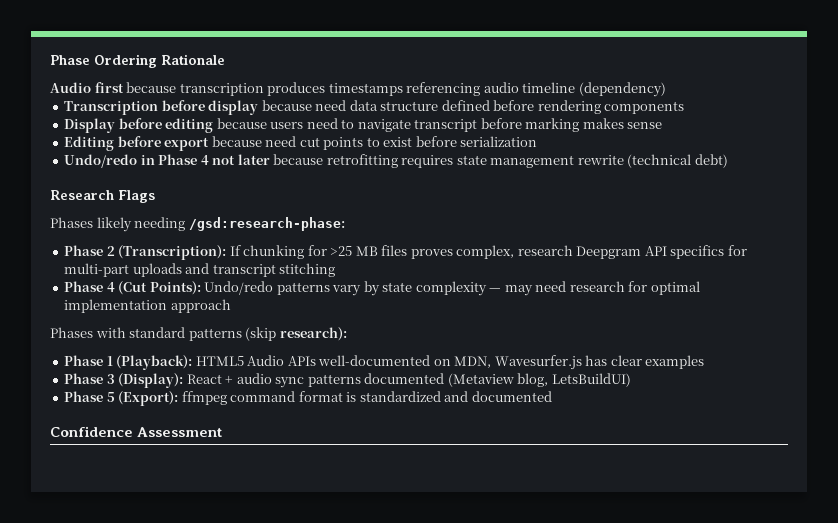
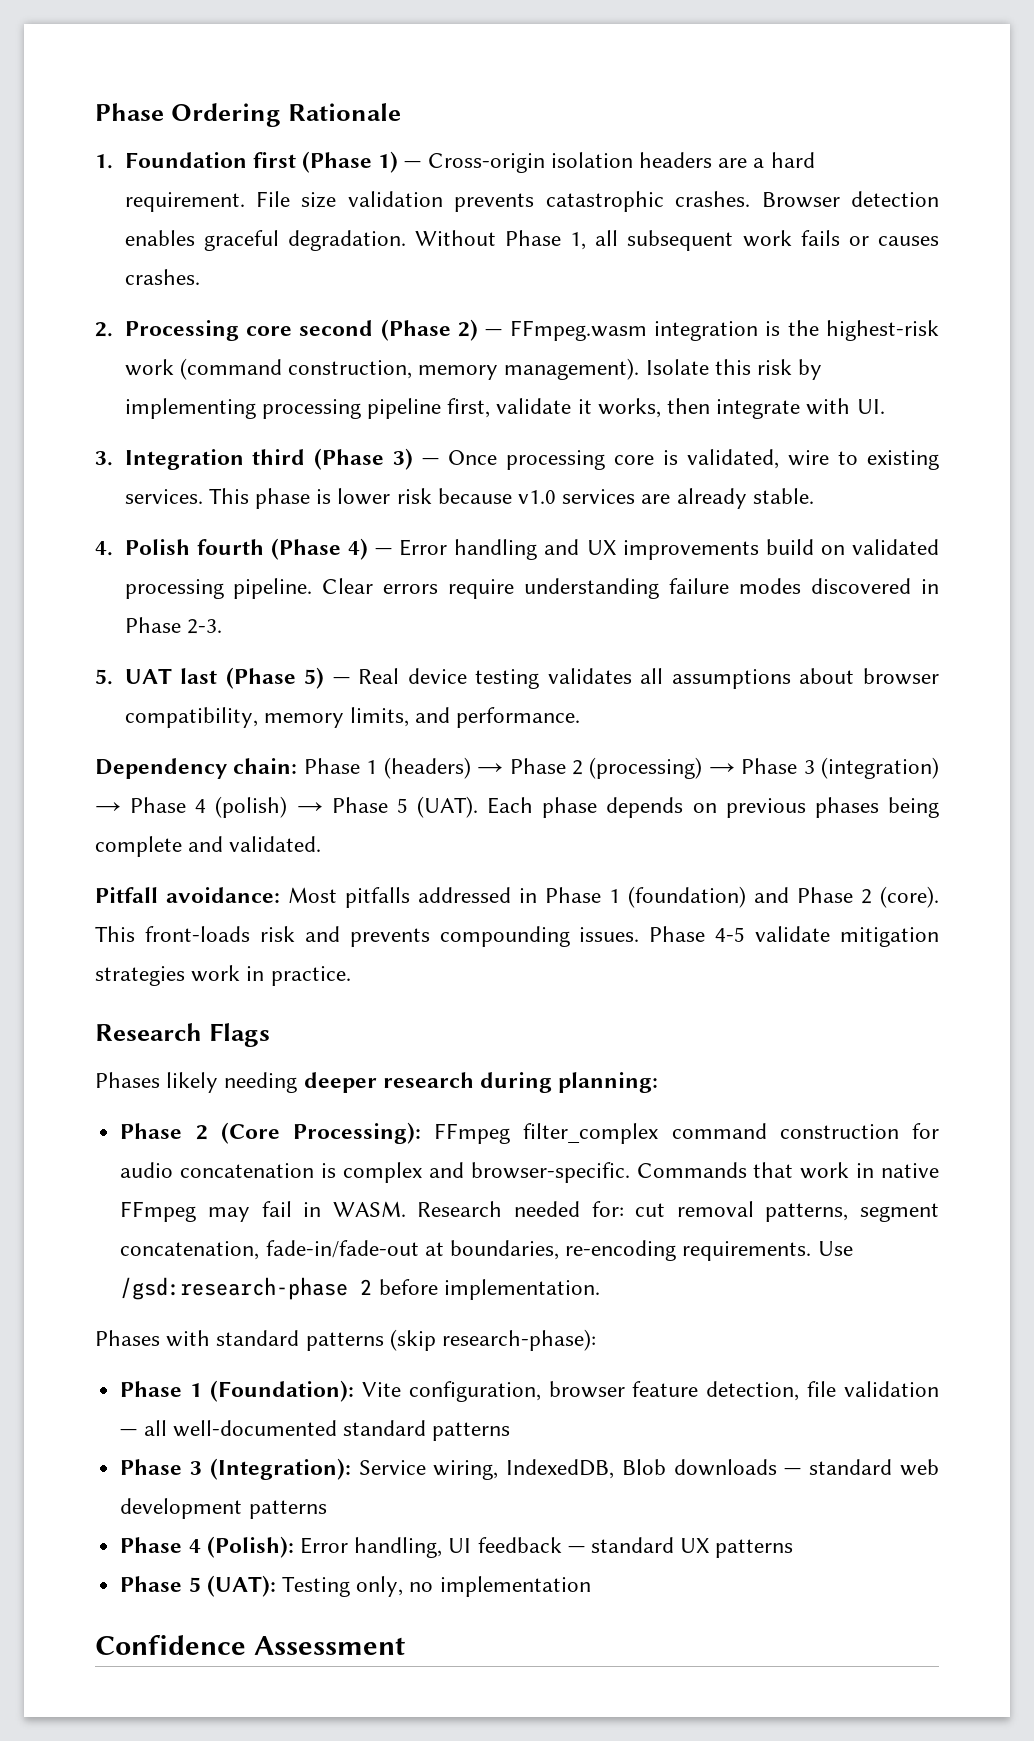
- Audio first because transcription produces timestamps referencing audio timeline (dependency)
- Transcription before display because need data structure defined before rendering components
- Display before editing because users need to navigate transcript before marking makes sense
- Editing before export because need cut points to exist before serialization
- Undo/redo in Phase 4 not later because retrofitting requires state management rewrite (technical debt)
+ 1. Foundation first (Phase 1) — Cross-origin isolation headers are a hard requirement. File size validation prevents catastrophic crashes. Browser detection enables graceful degradation. Without Phase 1, all subsequent work fails or causes crashes.
+ 2. Processing core second (Phase 2) — FFmpeg.wasm integration is the highest-risk work (command construction, memory management). Isolate this risk by implementing processing pipeline first, validate it works, then integrate with UI.
+ 3. Integration third (Phase 3) — Once processing core is validated, wire to existing services. This phase is lower risk because v1.0 services are already stable.
+ 4. Polish fourth (Phase 4) — Error handling and UX improvements build on validated processing pipeline. Clear errors require understanding failure modes discovered in Phase 2-3.
+ 5. UAT last (Phase 5) — Real device testing validates all assumptions about browser compatibility, memory limits, and performance.
+ Dependency chain: Phase 1 (headers) → Phase 2 (processing) → Phase 3 (integration) → Phase 4 (polish) → Phase 5 (UAT). Each phase depends on previous phases being complete and validated.
+ Pitfall avoidance: Most pitfalls addressed in Phase 1 (foundation) and Phase 2 (core). This front-loads risk and prevents compounding issues. Phase 4-5 validate mitigation strategies work in practice.
- Phases likely needing /gsd:research-phase:
- Phase 2 (Transcription): If chunking for >25 MB files proves complex, research Deepgram API specifics for multi-part uploads and transcript stitching
- Phase 4 (Cut Points): Undo/redo patterns vary by state complexity — may need research for optimal implementation approach
+ Phases likely needing deeper research during planning:
+ Phase 2 (Core Processing): FFmpeg filter_complex command construction for audio concatenation is complex and browser-specific. Commands that work in native FFmpeg may fail in WASM. Research needed for: cut removal patterns, segment concatenation, fade-in/fade-out at boundaries, re-encoding requirements. Use /gsd:research-phase 2 before implementation.
- Phases with standard patterns (skip research):
- Phase 1 (Playback): HTML5 Audio APIs well-documented on MDN, Wavesurfer.js has clear examples
- Phase 3 (Display): React + audio sync patterns documented (Metaview blog, LetsBuildUI)
- Phase 5 (Export): ffmpeg command format is standardized and documented
+ Phases with standard patterns (skip research-phase):
+ Phase 1 (Foundation): Vite configuration, browser feature detection, file validation — all well-documented standard patterns
+ Phase 3 (Integration): Service wiring, IndexedDB, Blob downloads — standard web development patterns
+ Phase 4 (Polish): Error handling, UI feedback — standard UX patterns
+ Phase 5 (UAT): Testing only, no implementation

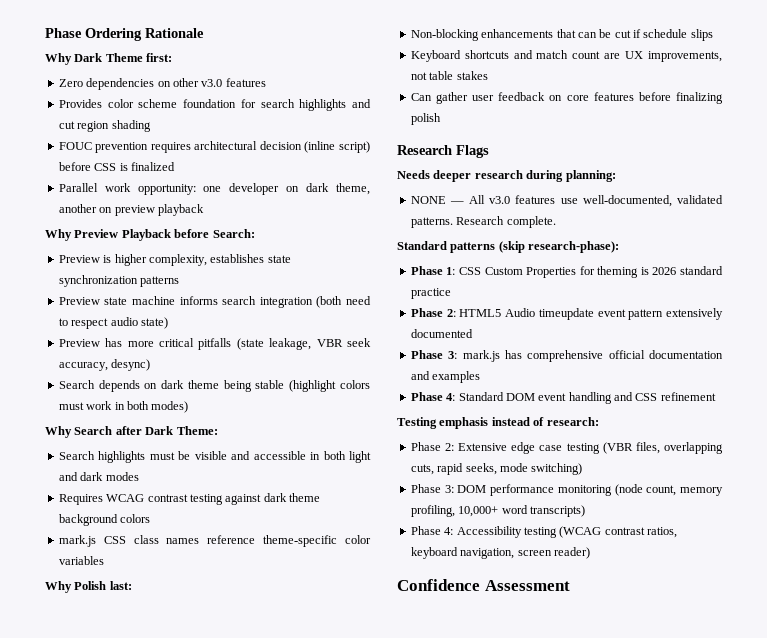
- 1. Foundation first (Phase 1) — Cross-origin isolation headers are a hard requirement. File size validation prevents catastrophic crashes. Browser detection enables graceful degradation. Without Phase 1, all subsequent work fails or causes crashes.
- 2. Processing core second (Phase 2) — FFmpeg.wasm integration is the highest-risk work (command construction, memory management). Isolate this risk by implementing processing pipeline first, validate it works, then integrate with UI.
- 3. Integration third (Phase 3) — Once processing core is validated, wire to existing services. This phase is lower risk because v1.0 services are already stable.
- 4. Polish fourth (Phase 4) — Error handling and UX improvements build on validated processing pipeline. Clear errors require understanding failure modes discovered in Phase 2-3.
- 5. UAT last (Phase 5) — Real device testing validates all assumptions about browser compatibility, memory limits, and performance.
- Dependency chain: Phase 1 (headers) → Phase 2 (processing) → Phase 3 (integration) → Phase 4 (polish) → Phase 5 (UAT). Each phase depends on previous phases being complete and validated.
- Pitfall avoidance: Most pitfalls addressed in Phase 1 (foundation) and Phase 2 (core). This front-loads risk and prevents compounding issues. Phase 4-5 validate mitigation strategies work in practice.
+ Why Dark Theme first:
+ Zero dependencies on other v3.0 features
+ Provides color scheme foundation for search highlights and cut region shading
+ FOUC prevention requires architectural decision (inline script) before CSS is finalized
+ Parallel work opportunity: one developer on dark theme, another on preview playback
+ Why Preview Playback before Search:
+ Preview is higher complexity, establishes state synchronization patterns
+ Preview state machine informs search integration (both need to respect audio state)
+ Preview has more critical pitfalls (state leakage, VBR seek accuracy, desync)
+ Search depends on dark theme being stable (highlight colors must work in both modes)
+ Why Search after Dark Theme:
+ Search highlights must be visible and accessible in both light and dark modes
+ Requires WCAG contrast testing against dark theme background colors
+ mark.js CSS class names reference theme-specific color variables
+ Why Polish last:
+ Non-blocking enhancements that can be cut if schedule slips
+ Keyboard shortcuts and match count are UX improvements, not table stakes
+ Can gather user feedback on core features before finalizing polish
- Phases likely needing deeper research during planning:
+ Needs deeper research during planning:
- Phase 2 (Core Processing): FFmpeg filter_complex command construction for audio concatenation is complex and browser-specific. Commands that work in native FFmpeg may fail in WASM. Research needed for: cut removal patterns, segment concatenation, fade-in/fade-out at boundaries, re-encoding requirements. Use /gsd:research-phase 2 before implementation.
- Phases with standard patterns (skip research-phase):
- Phase 1 (Foundation): Vite configuration, browser feature detection, file validation — all well-documented standard patterns
- Phase 3 (Integration): Service wiring, IndexedDB, Blob downloads — standard web development patterns
- Phase 4 (Polish): Error handling, UI feedback — standard UX patterns
- Phase 5 (UAT): Testing only, no implementation
+ NONE — All v3.0 features use well-documented, validated patterns. Research complete.
+ Standard patterns (skip research-phase):
+ Phase 1: CSS Custom Properties for theming is 2026 standard practice
+ Phase 2: HTML5 Audio timeupdate event pattern extensively documented
+ Phase 3: mark.js has comprehensive official documentation and examples
+ Phase 4: Standard DOM event handling and CSS refinement
+ Testing emphasis instead of research:
+ Phase 2: Extensive edge case testing (VBR files, overlapping cuts, rapid seeks, mode switching)
+ Phase 3: DOM performance monitoring (node count, memory profiling, 10,000+ word transcripts)
+ Phase 4: Accessibility testing (WCAG contrast ratios, keyboard navigation, screen reader)

